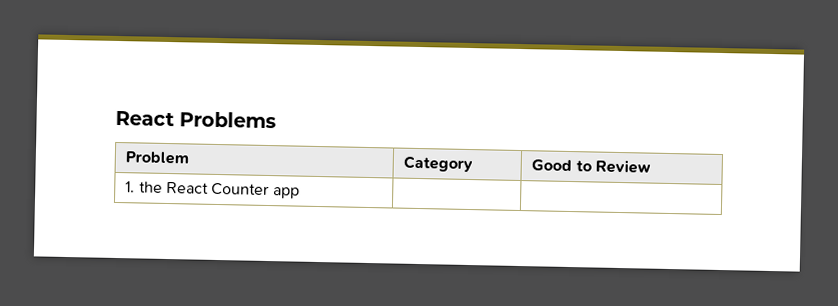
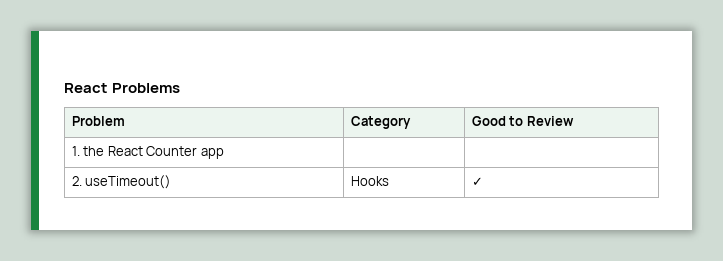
+ 2. useTimeout() | Hooks | ✓

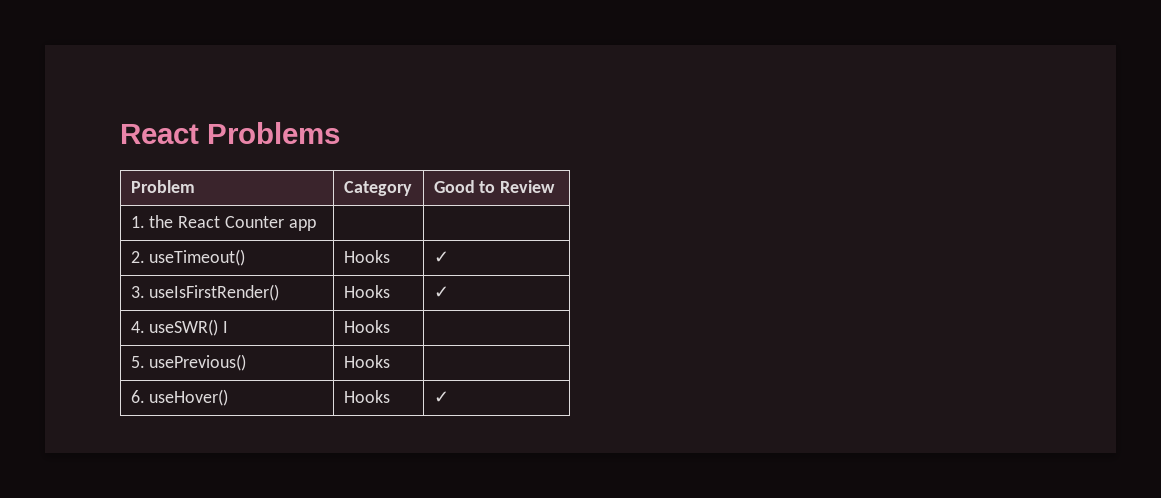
+ 3. useIsFirstRender() | Hooks | ✓
+ 4. useSWR() I | Hooks |
+ 5. usePrevious() | Hooks |
+ 6. useHover() | Hooks | ✓

